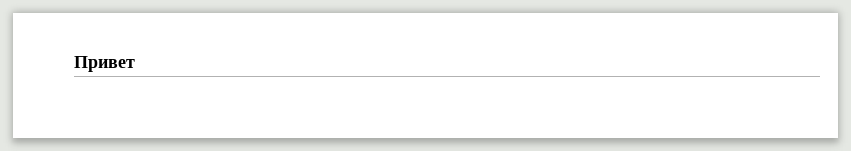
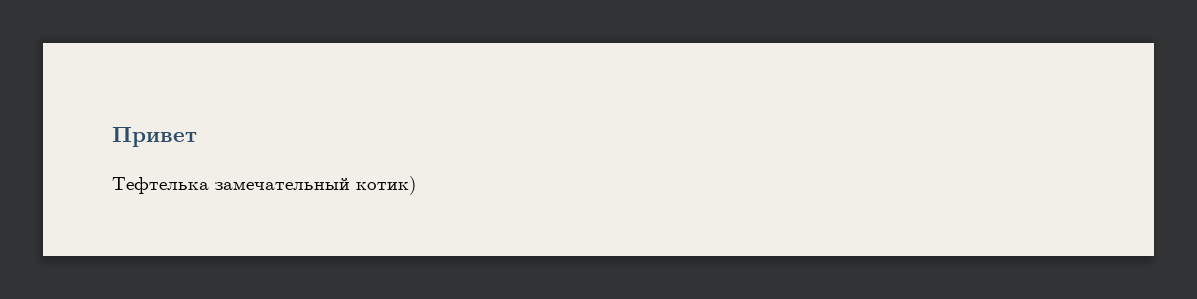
+ Тефтелька замечательный котик)

